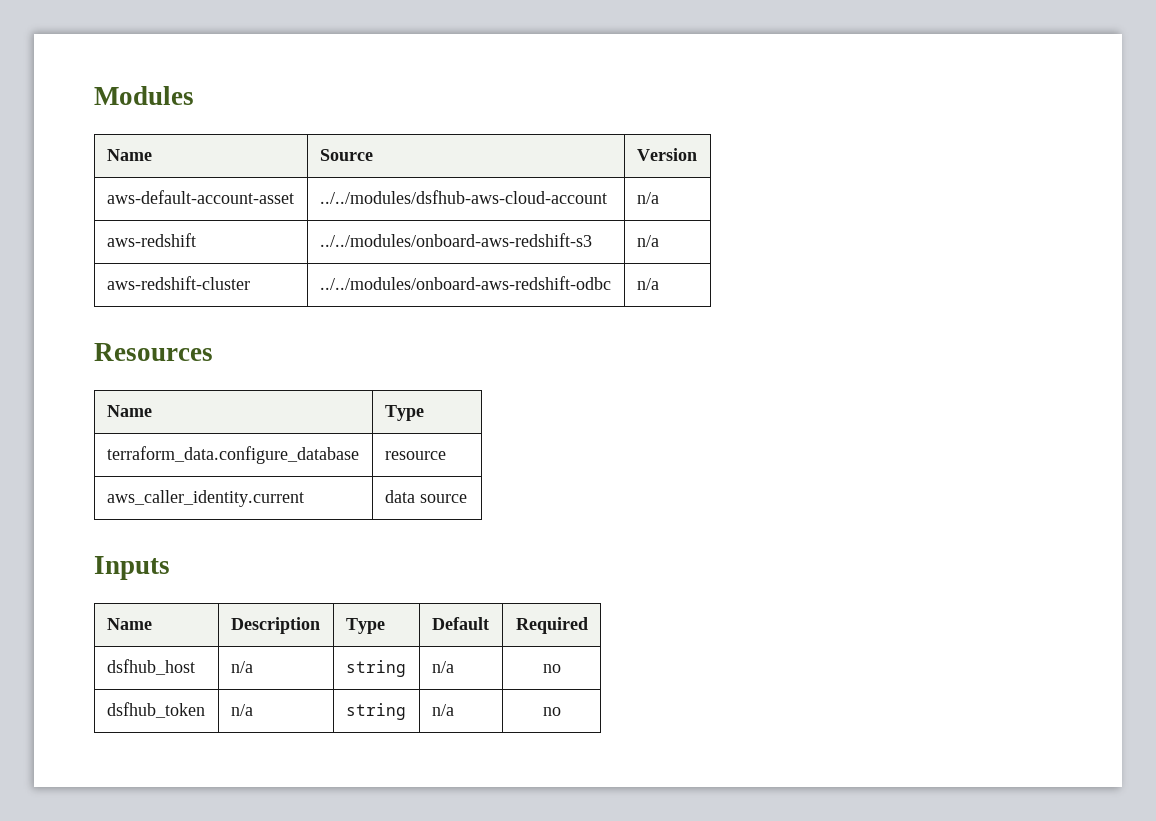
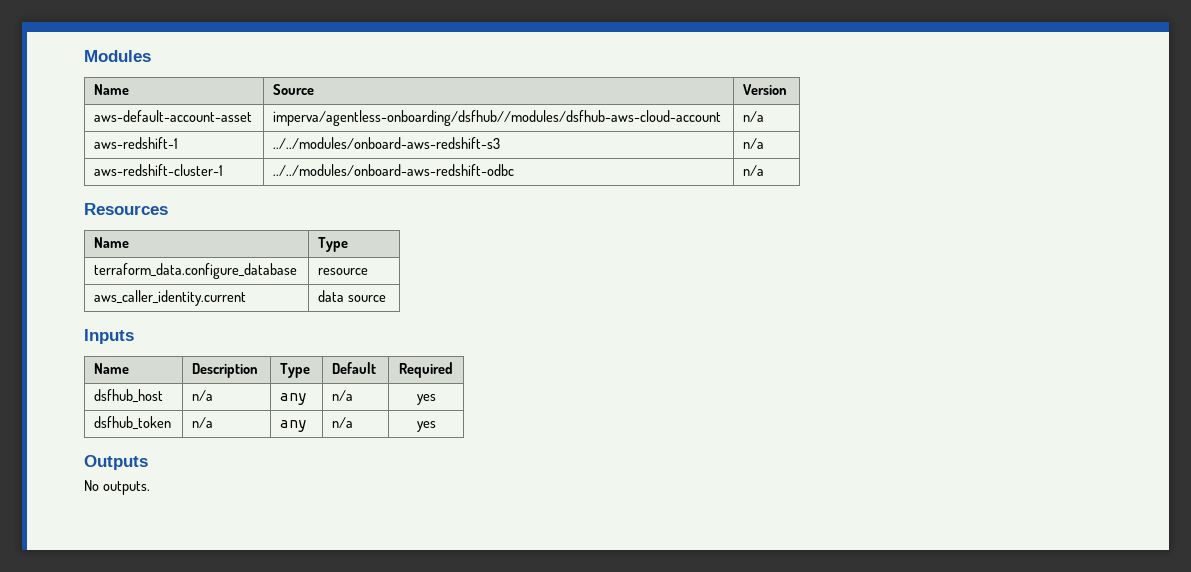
- aws-default-account-asset | ../../modules/dsfhub-aws-cloud-account | n/a
- aws-redshift | ../../modules/onboard-aws-redshift-s3 | n/a
+ aws-default-account-asset | imperva/agentless-onboarding/dsfhub//modules/dsfhub-aws-cloud-account | n/a
+ aws-redshift-1 | ../../modules/onboard-aws-redshift-s3 | n/a
- aws-redshift-cluster | ../../modules/onboard-aws-redshift-odbc | n/a
+ aws-redshift-cluster-1 | ../../modules/onboard-aws-redshift-odbc | n/a
- dsfhub_host | n/a | string | n/a | no
+ dsfhub_host | n/a | any | n/a | yes
- dsfhub_token | n/a | string | n/a | no
+ dsfhub_token | n/a | any | n/a | yes
+ Outputs
+ No outputs.

